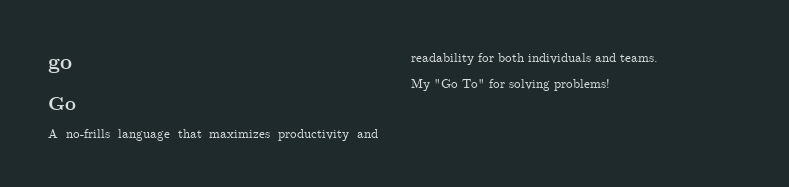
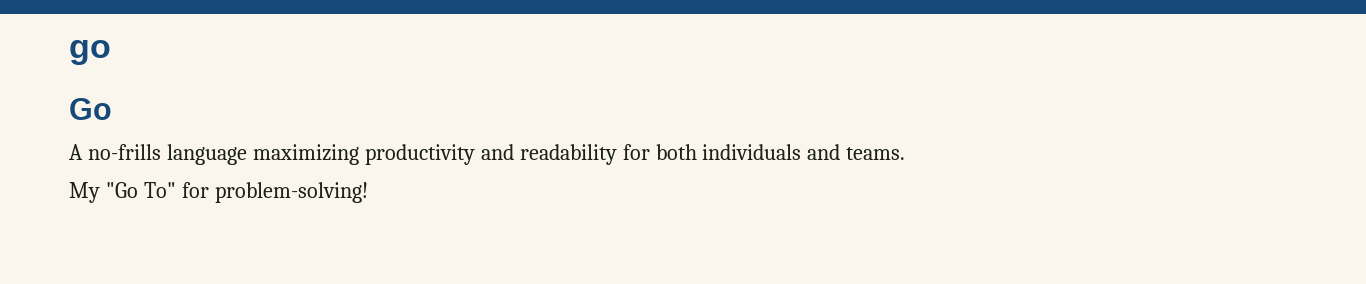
- A no-frills language that maximizes productivity and readability for both individuals and teams.
+ A no-frills language maximizing productivity and readability for both individuals and teams.
- My "Go To" for solving problems!
+ My "Go To" for problem-solving!

